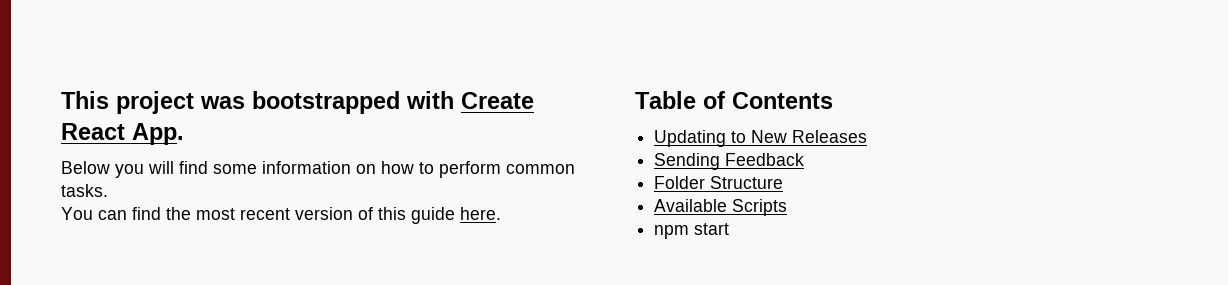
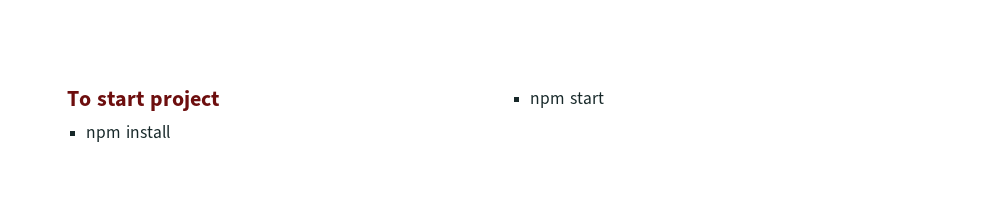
- This project was bootstrapped with Create React App.
- Below you will find some information on how to perform common tasks.
- You can find the most recent version of this guide here.
- Table of Contents
- Updating to New Releases
- Sending Feedback
- Folder Structure
- Available Scripts
+ To start project
+ npm install

